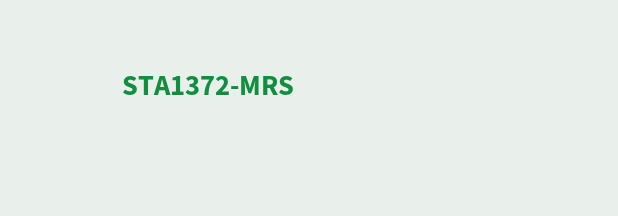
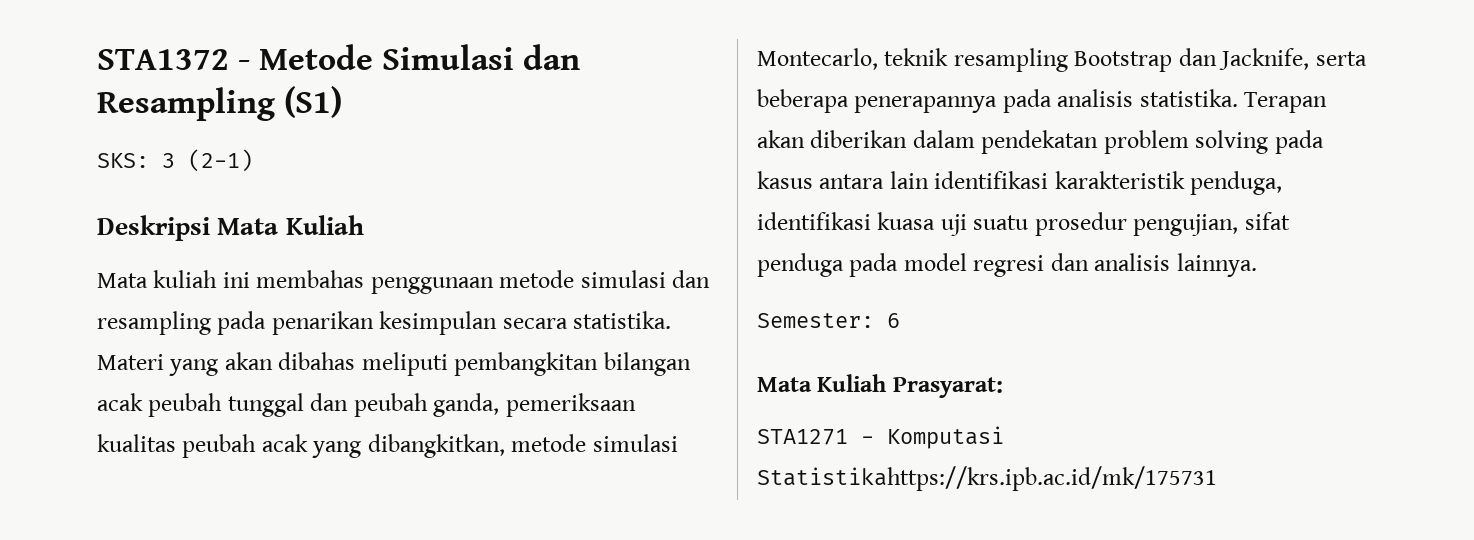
- STA1372-MRS
+ STA1372 - Metode Simulasi dan Resampling (S1)
+ SKS: 3 (2-1)
+ Deskripsi Mata Kuliah
+ Mata kuliah ini membahas penggunaan metode simulasi dan resampling pada penarikan kesimpulan secara statistika. Materi yang akan dibahas meliputi pembangkitan bilangan acak peubah tunggal dan peubah ganda, pemeriksaan kualitas peubah acak yang dibangkitkan, metode simulasi Montecarlo, teknik resampling Bootstrap dan Jacknife, serta beberapa penerapannya pada analisis statistika. Terapan akan diberikan dalam pendekatan problem solving pada kasus antara lain identifikasi karakteristik penduga, identifikasi kuasa uji suatu prosedur pengujian, sifat penduga pada model regresi dan analisis lainnya.
+ Semester: 6
+ Mata Kuliah Prasyarat:
+ STA1271 - Komputasi Statistikahttps://krs.ipb.ac.id/mk/175731

